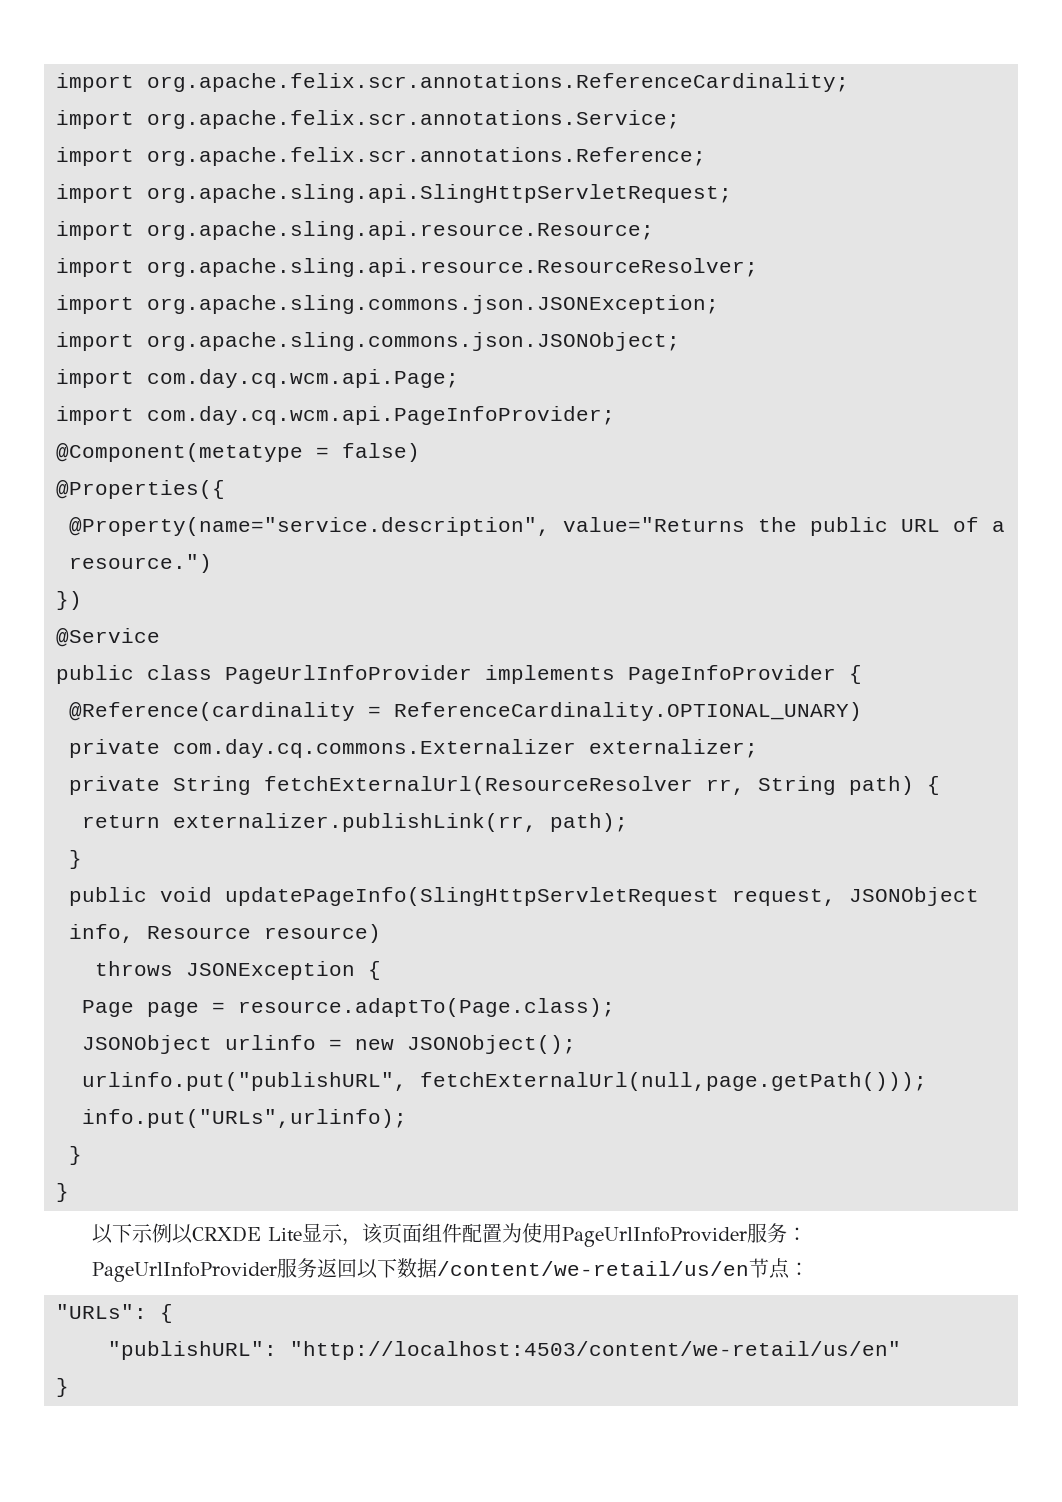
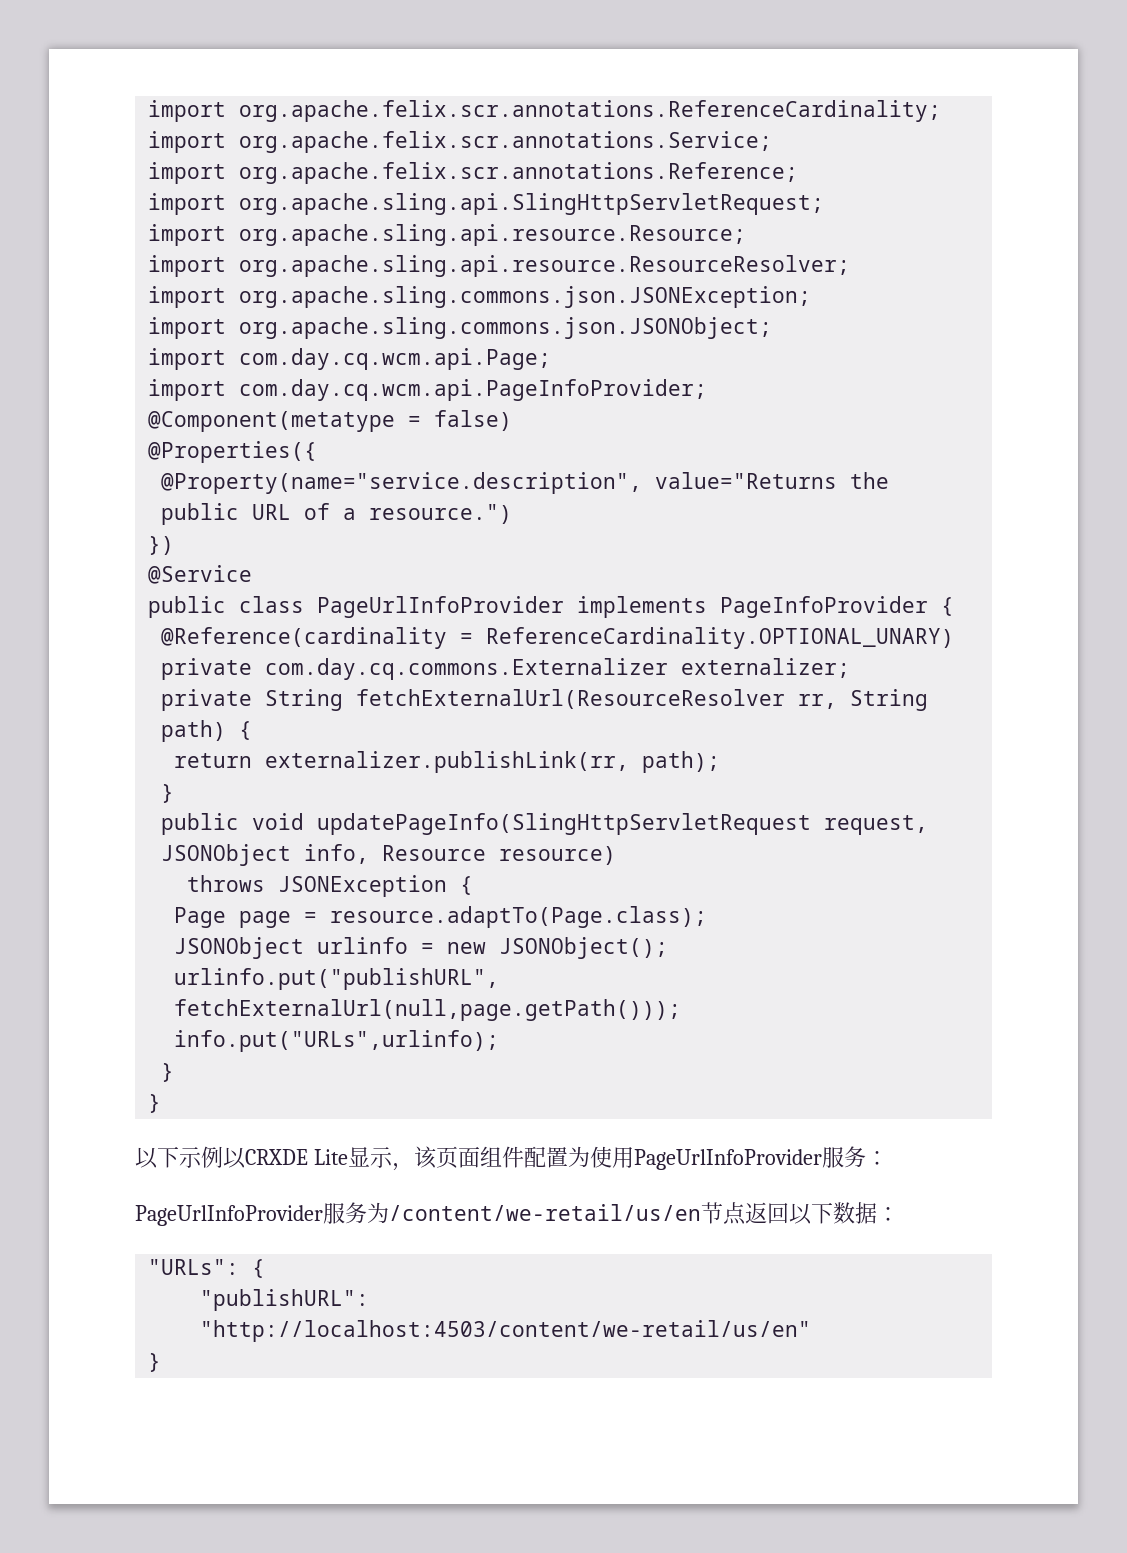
- PageUrlInfoProvider服务返回以下数据/content/we-retail/us/en节点：
+ PageUrlInfoProvider服务为/content/we-retail/us/en节点返回以下数据：

